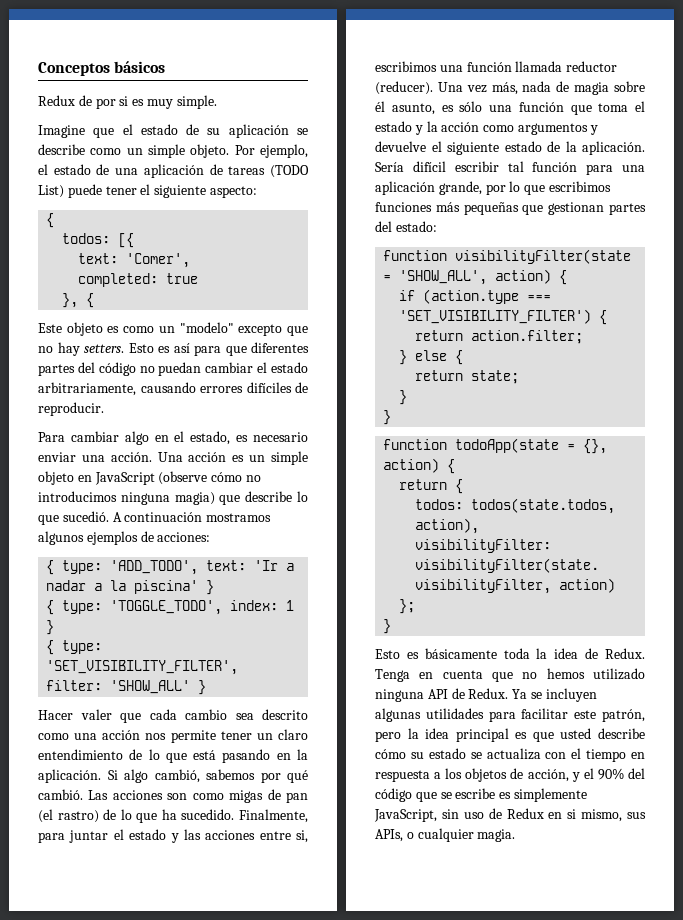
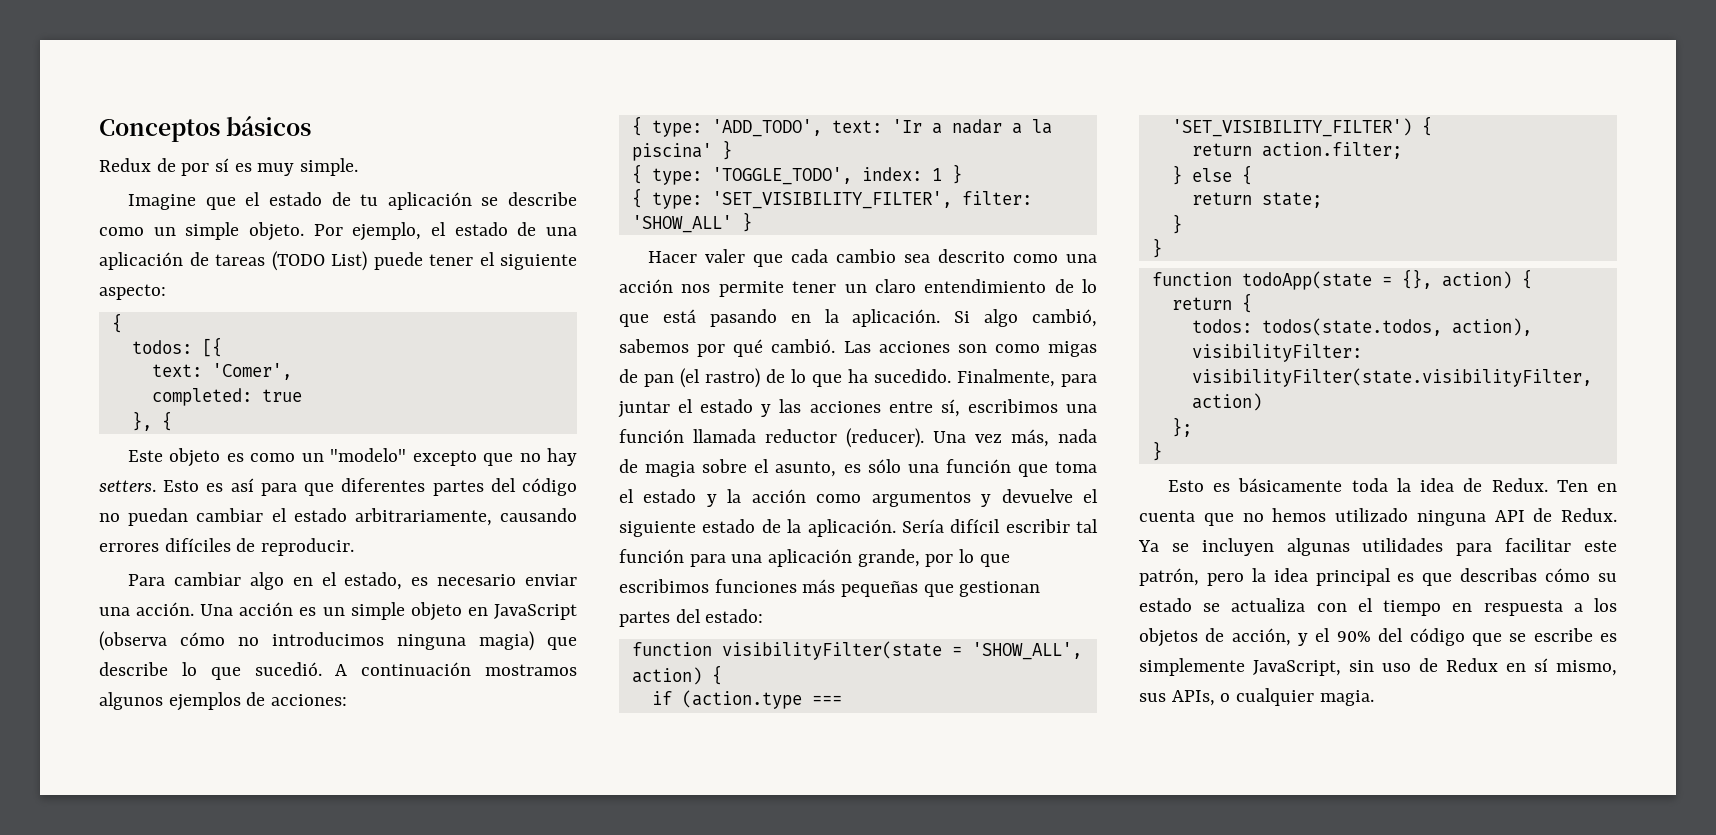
- Redux de por si es muy simple.
+ Redux de por sí es muy simple.
- Imagine que el estado de su aplicación se describe como un simple objeto.
+ Imagine que el estado de tu aplicación se describe como un simple objeto.
- Una acción es un simple objeto en JavaScript (observe cómo no introducimos ninguna magia) que describe lo que sucedió.
+ Una acción es un simple objeto en JavaScript (observa cómo no introducimos ninguna magia) que describe lo que sucedió.
- Finalmente, para juntar el estado y las acciones entre si, escribimos una función llamada reductor (reducer).
+ Finalmente, para juntar el estado y las acciones entre sí, escribimos una función llamada reductor (reducer).
- Una vez más, nada de magia sobre él asunto, es sólo una función que toma el estado y la acción como argumentos y devuelve el siguiente estado de la aplicación.
+ Una vez más, nada de magia sobre el asunto, es sólo una función que toma el estado y la acción como argumentos y devuelve el siguiente estado de la aplicación.
- Tenga en cuenta que no hemos utilizado ninguna API de Redux.
+ Ten en cuenta que no hemos utilizado ninguna API de Redux.
- Ya se incluyen algunas utilidades para facilitar este patrón, pero la idea principal es que usted describe cómo su estado se actualiza con el tiempo en respuesta a los objetos de acción, y el 90% del código que se escribe es simplemente JavaScript, sin uso de Redux en si mismo, sus APIs, o cualquier magia.
+ Ya se incluyen algunas utilidades para facilitar este patrón, pero la idea principal es que describas cómo su estado se actualiza con el tiempo en respuesta a los objetos de acción, y el 90% del código que se escribe es simplemente JavaScript, sin uso de Redux en sí mismo, sus APIs, o cualquier magia.

